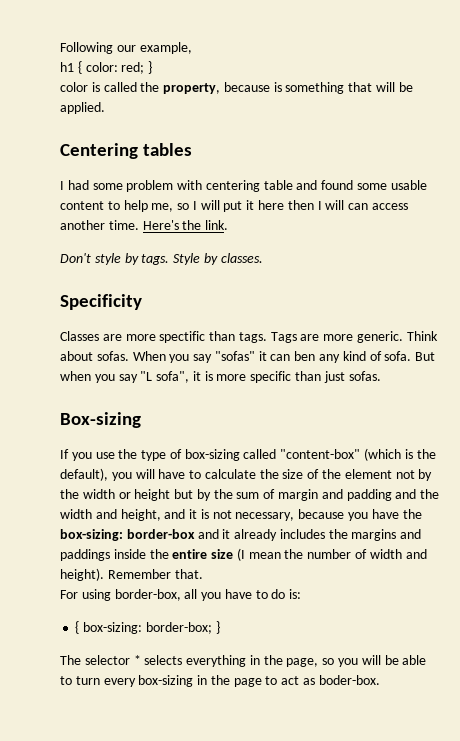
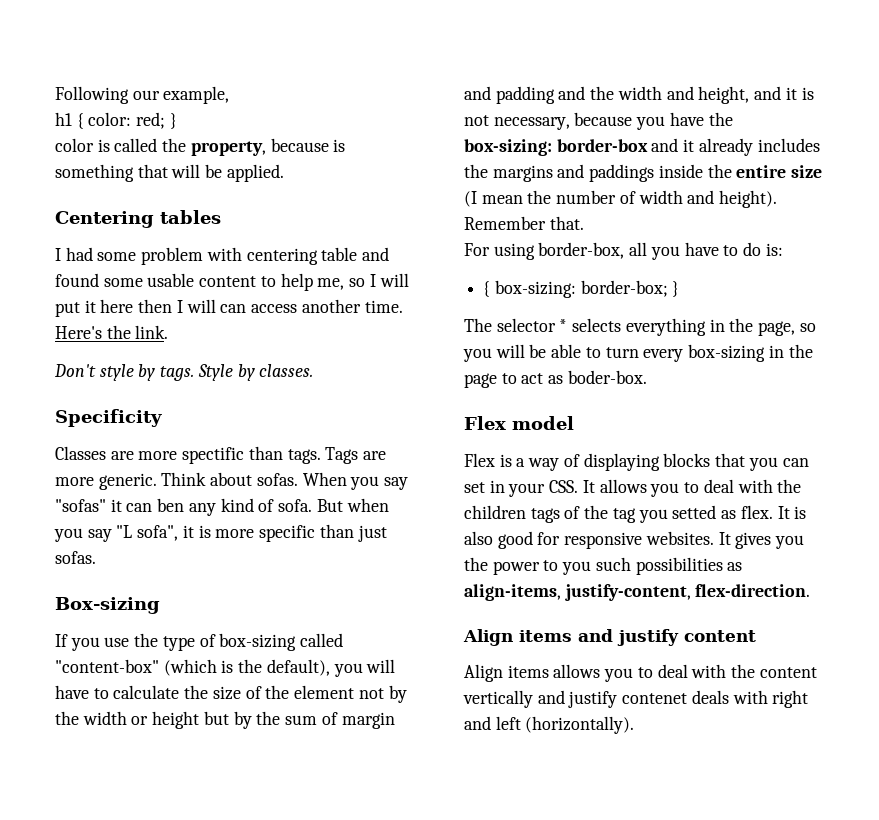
+ Flex model
+ Flex is a way of displaying blocks that you can set in your CSS. It allows you to deal with the children tags of the tag you setted as flex. It is also good for responsive websites. It gives you the power to you such possibilities as align-items, justify-content, flex-direction.
+ Align items and justify content
+ Align items allows you to deal with the content vertically and justify contenet deals with right and left (horizontally).

